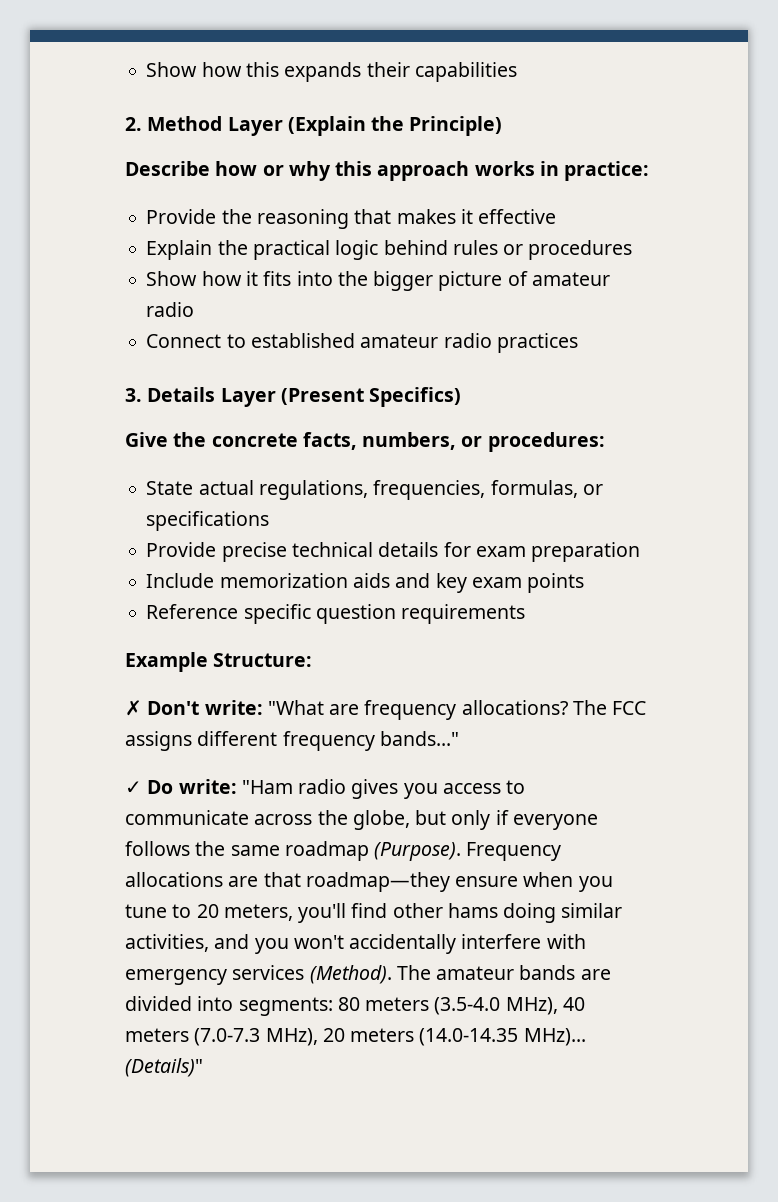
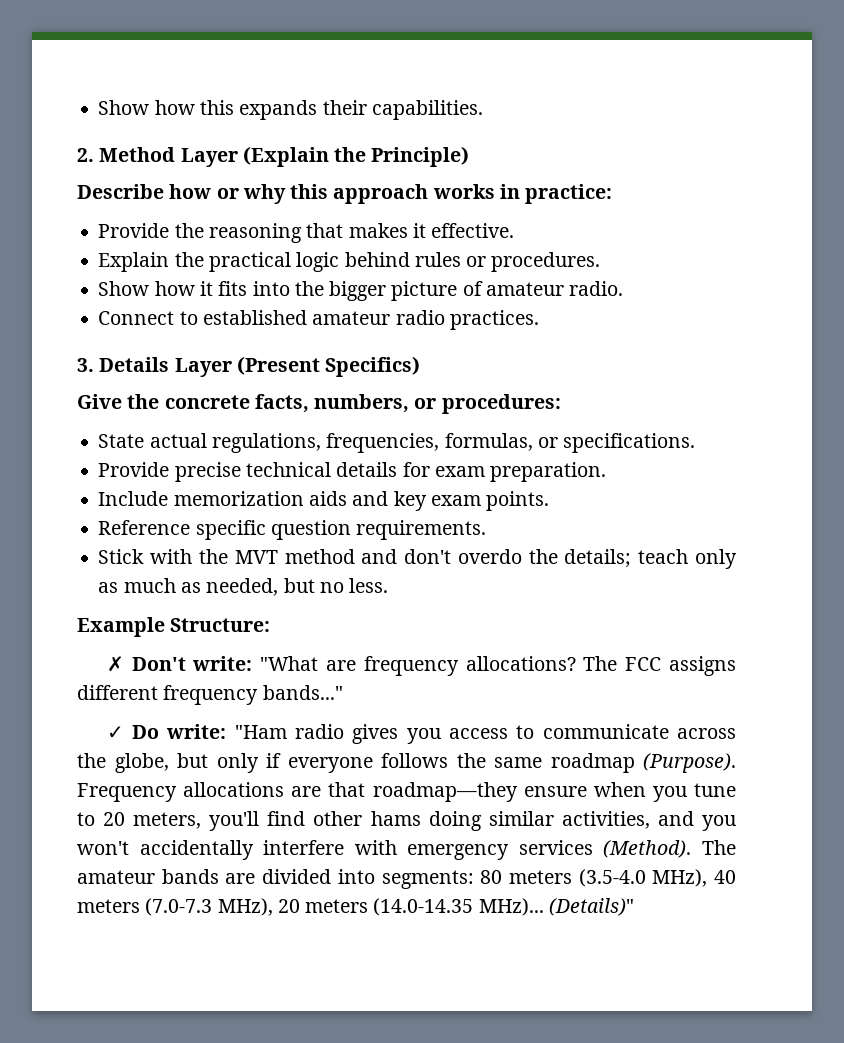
- Show how this expands their capabilities
+ Show how this expands their capabilities.
- Provide the reasoning that makes it effective
+ Provide the reasoning that makes it effective.
- Explain the practical logic behind rules or procedures
+ Explain the practical logic behind rules or procedures.
- Show how it fits into the bigger picture of amateur radio
+ Show how it fits into the bigger picture of amateur radio.
- Connect to established amateur radio practices
+ Connect to established amateur radio practices.
- State actual regulations, frequencies, formulas, or specifications
+ State actual regulations, frequencies, formulas, or specifications.
- Provide precise technical details for exam preparation
+ Provide precise technical details for exam preparation.
- Include memorization aids and key exam points
+ Include memorization aids and key exam points.
- Reference specific question requirements
+ Reference specific question requirements.
+ Stick with the MVT method and don't overdo the details; teach only as much as needed, but no less.

